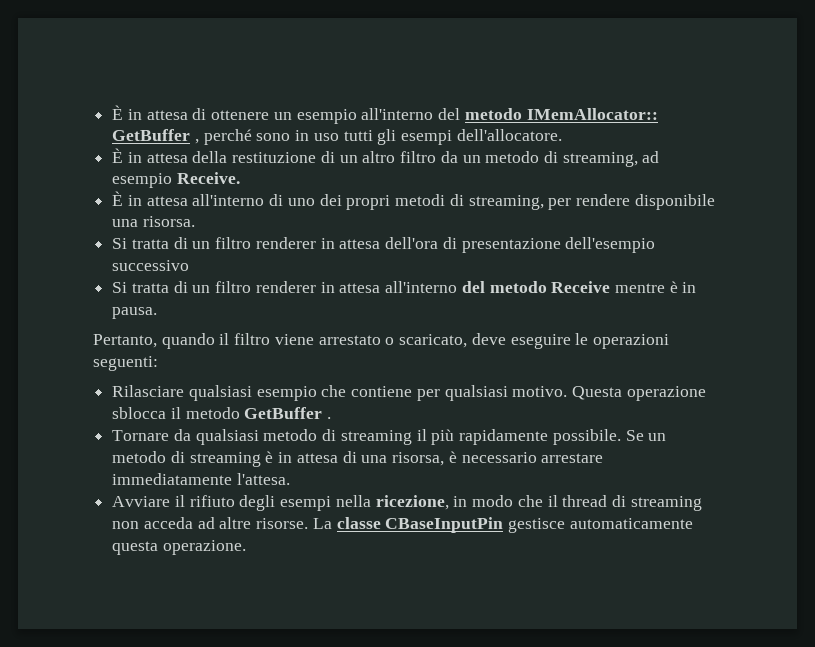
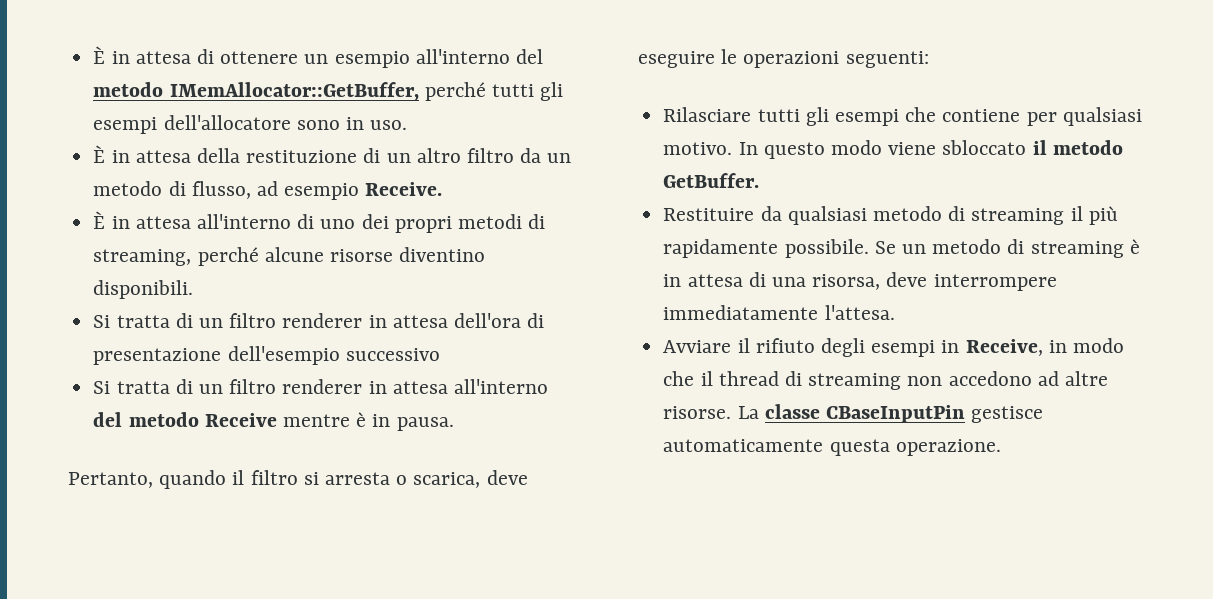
- È in attesa di ottenere un esempio all'interno del metodo IMemAllocator:: GetBuffer , perché sono in uso tutti gli esempi dell'allocatore.
+ È in attesa di ottenere un esempio all'interno del metodo IMemAllocator::GetBuffer, perché tutti gli esempi dell'allocatore sono in uso.
- È in attesa della restituzione di un altro filtro da un metodo di streaming, ad esempio Receive.
+ È in attesa della restituzione di un altro filtro da un metodo di flusso, ad esempio Receive.
- È in attesa all'interno di uno dei propri metodi di streaming, per rendere disponibile una risorsa.
+ È in attesa all'interno di uno dei propri metodi di streaming, perché alcune risorse diventino disponibili.
- Pertanto, quando il filtro viene arrestato o scaricato, deve eseguire le operazioni seguenti:
+ Pertanto, quando il filtro si arresta o scarica, deve eseguire le operazioni seguenti:
- Rilasciare qualsiasi esempio che contiene per qualsiasi motivo.
+ Rilasciare tutti gli esempi che contiene per qualsiasi motivo.
- Questa operazione sblocca il metodo GetBuffer .
- Tornare da qualsiasi metodo di streaming il più rapidamente possibile.
+ In questo modo viene sbloccato il metodo GetBuffer.
+ Restituire da qualsiasi metodo di streaming il più rapidamente possibile.
- Se un metodo di streaming è in attesa di una risorsa, è necessario arrestare immediatamente l'attesa.
+ Se un metodo di streaming è in attesa di una risorsa, deve interrompere immediatamente l'attesa.
- Avviare il rifiuto degli esempi nella ricezione, in modo che il thread di streaming non acceda ad altre risorse.
+ Avviare il rifiuto degli esempi in Receive, in modo che il thread di streaming non accedono ad altre risorse.

